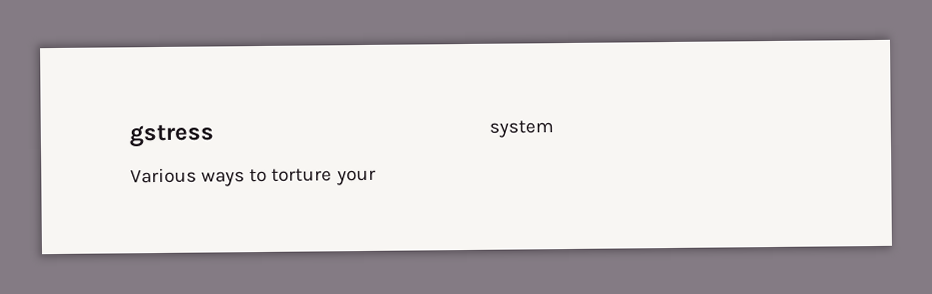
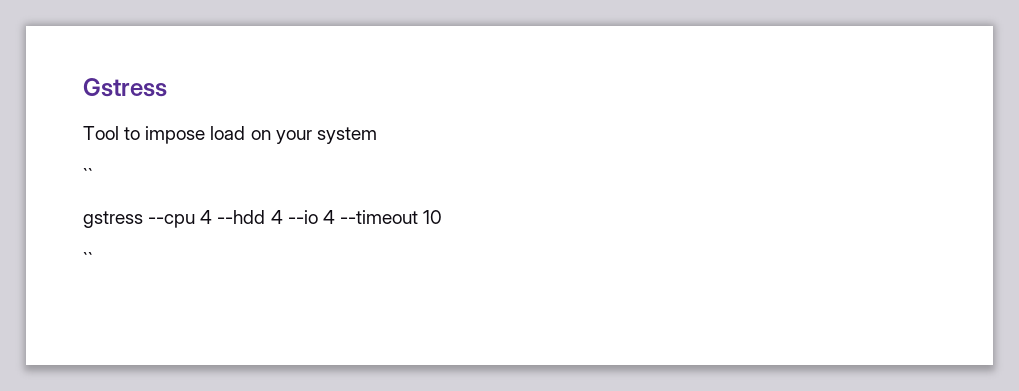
- gstress
- Various ways to torture your system
+ Gstress
+ Tool to impose load on your system
+ ``
+ gstress --cpu 4 --hdd 4 --io 4 --timeout 10
+ ``

